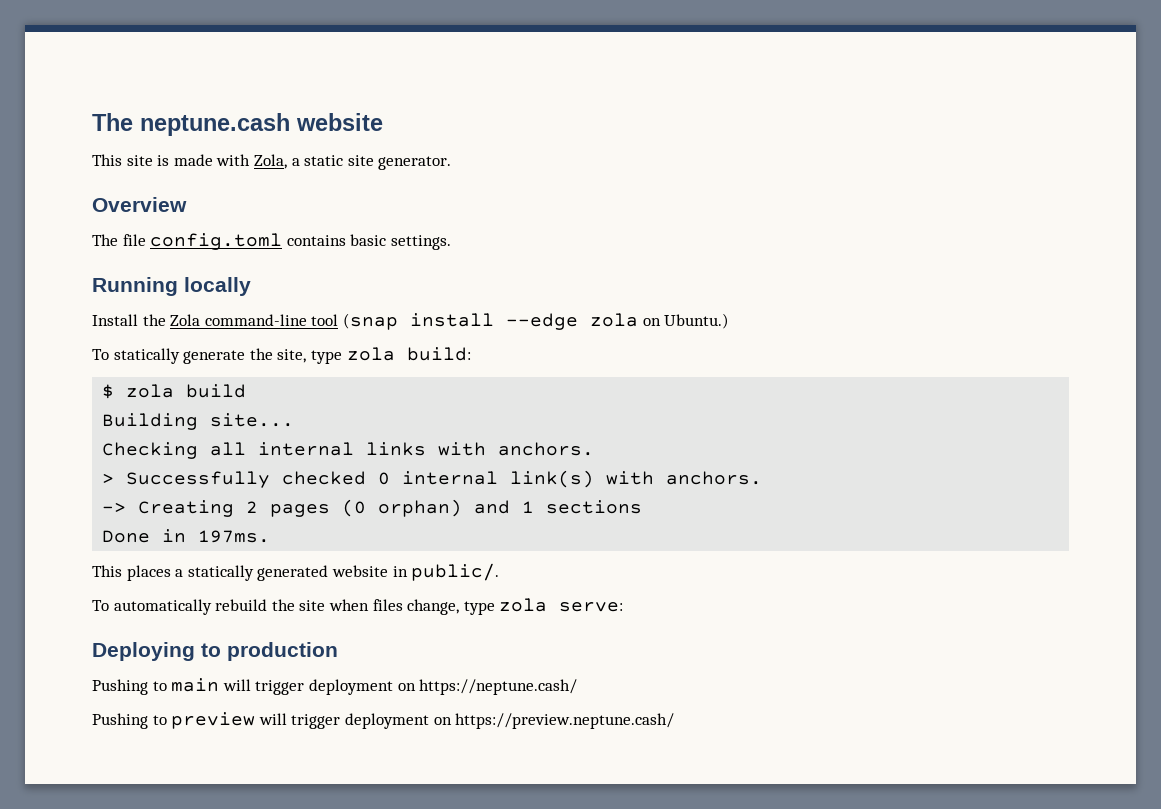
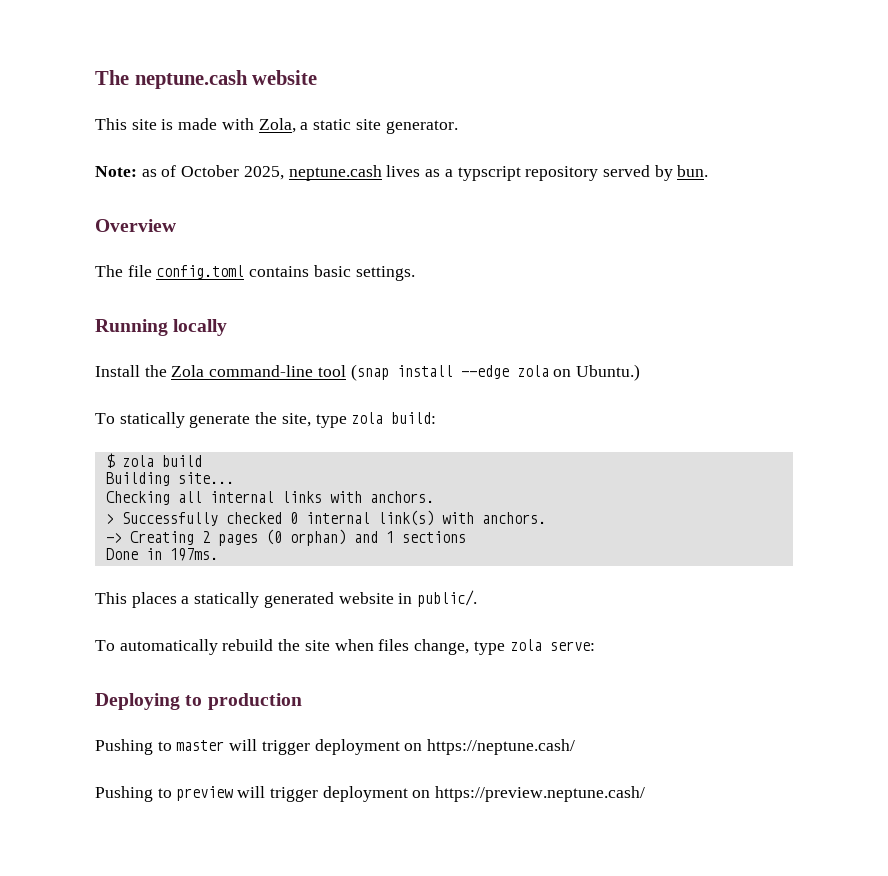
+ Note: as of October 2025, neptune.cash lives as a typscript repository served by bun.
- Pushing to main will trigger deployment on https://neptune.cash/
+ Pushing to master will trigger deployment on https://neptune.cash/

